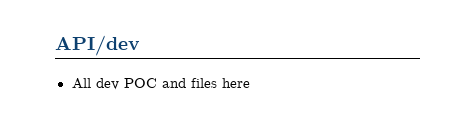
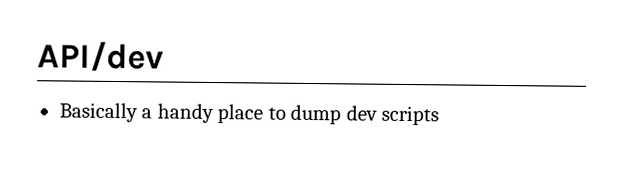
- All dev POC and files here
+ Basically a handy place to dump dev scripts

